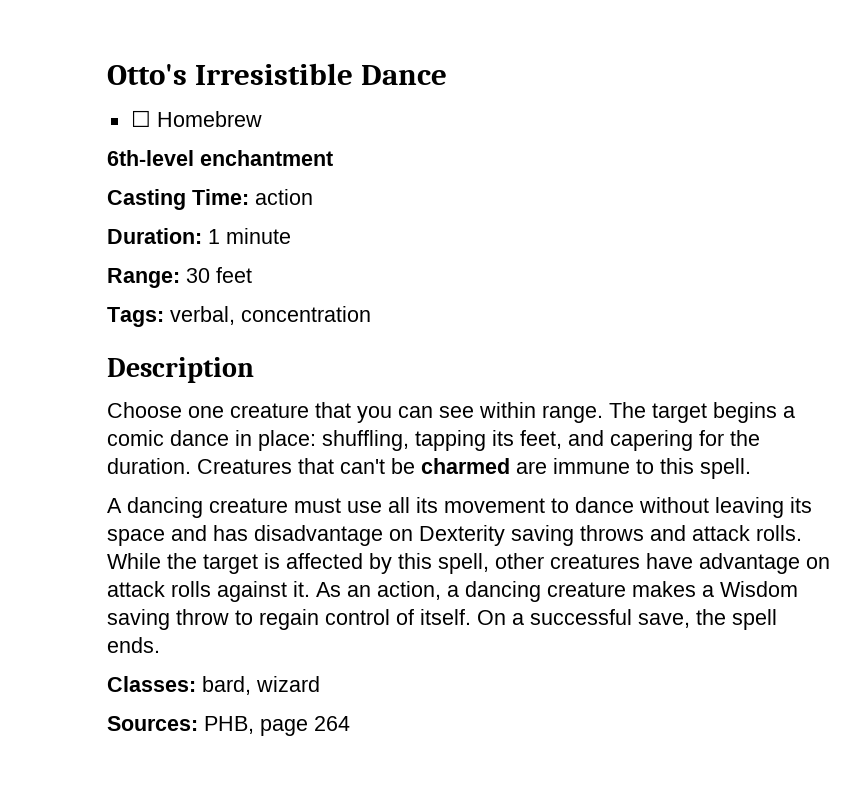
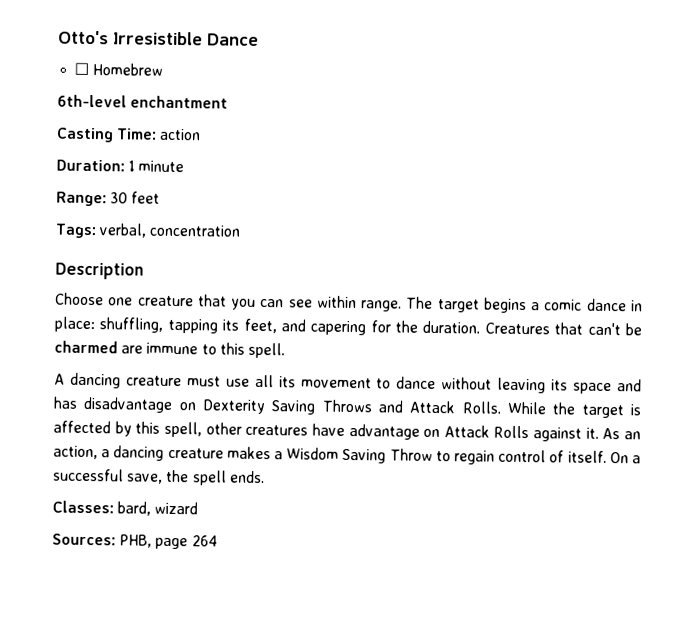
- A dancing creature must use all its movement to dance without leaving its space and has disadvantage on Dexterity saving throws and attack rolls.
+ A dancing creature must use all its movement to dance without leaving its space and has disadvantage on Dexterity Saving Throws and Attack Rolls.
- While the target is affected by this spell, other creatures have advantage on attack rolls against it.
+ While the target is affected by this spell, other creatures have advantage on Attack Rolls against it.
- As an action, a dancing creature makes a Wisdom saving throw to regain control of itself.
+ As an action, a dancing creature makes a Wisdom Saving Throw to regain control of itself.

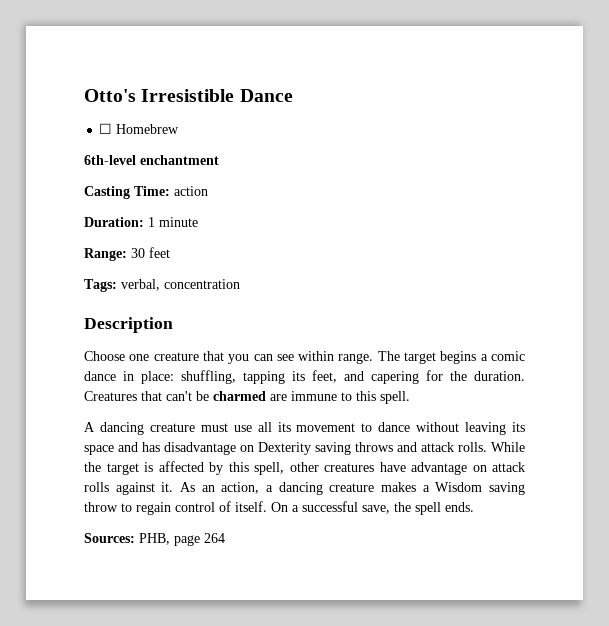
- A dancing creature must use all its movement to dance without leaving its space and has disadvantage on Dexterity Saving Throws and Attack Rolls.
+ A dancing creature must use all its movement to dance without leaving its space and has disadvantage on Dexterity saving throws and attack rolls.
- While the target is affected by this spell, other creatures have advantage on Attack Rolls against it.
+ While the target is affected by this spell, other creatures have advantage on attack rolls against it.
- As an action, a dancing creature makes a Wisdom Saving Throw to regain control of itself.
+ As an action, a dancing creature makes a Wisdom saving throw to regain control of itself.
- Classes: bard, wizard

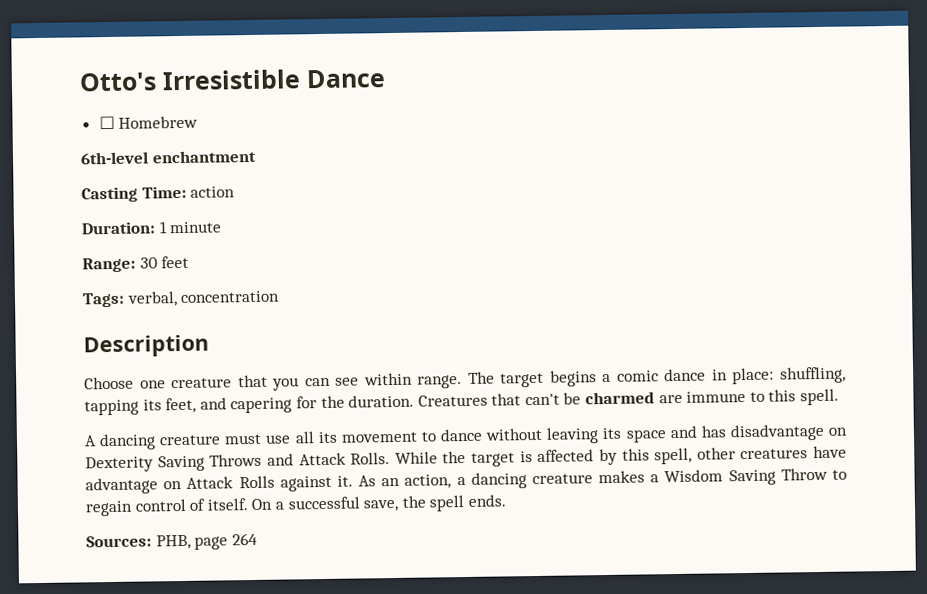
- A dancing creature must use all its movement to dance without leaving its space and has disadvantage on Dexterity saving throws and attack rolls.
+ A dancing creature must use all its movement to dance without leaving its space and has disadvantage on Dexterity Saving Throws and Attack Rolls.
- While the target is affected by this spell, other creatures have advantage on attack rolls against it.
+ While the target is affected by this spell, other creatures have advantage on Attack Rolls against it.
- As an action, a dancing creature makes a Wisdom saving throw to regain control of itself.
+ As an action, a dancing creature makes a Wisdom Saving Throw to regain control of itself.

